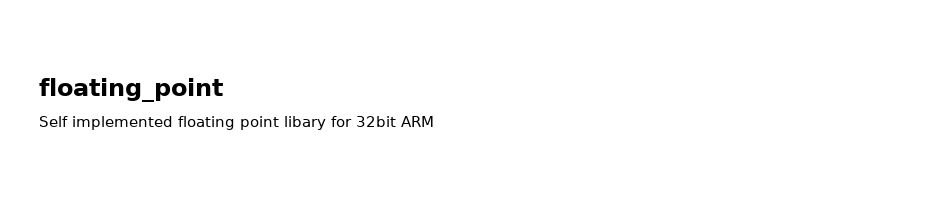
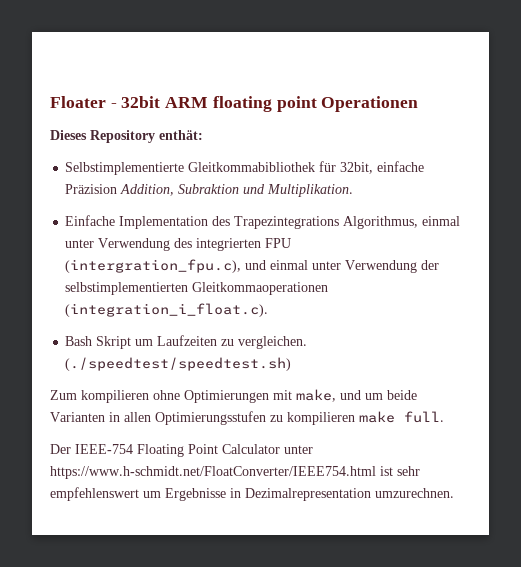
- floating_point
- Self implemented floating point libary for 32bit ARM
+ Floater - 32bit ARM floating point Operationen
+ Dieses Repository enthät:
+ Selbstimplementierte Gleitkommabibliothek für 32bit, einfache Präzision Addition, Subraktion und Multiplikation.
+ Einfache Implementation des Trapezintegrations Algorithmus, einmal unter Verwendung des integrierten FPU (intergration_fpu.c), und einmal unter Verwendung der selbstimplementierten Gleitkommaoperationen (integration_i_float.c).
+ Bash Skript um Laufzeiten zu vergleichen. (./speedtest/speedtest.sh)
+ Zum kompilieren ohne Optimierungen mit make, und um beide Varianten in allen Optimierungsstufen zu kompilieren make full.
+ Der IEEE-754 Floating Point Calculator unter https://www.h-schmidt.net/FloatConverter/IEEE754.html ist sehr empfehlenswert um Ergebnisse in Dezimalrepresentation umzurechnen.

